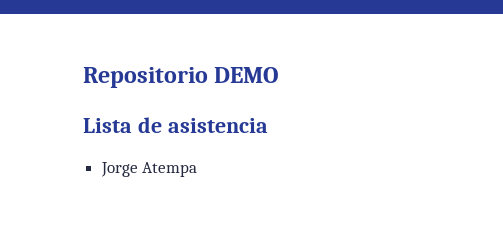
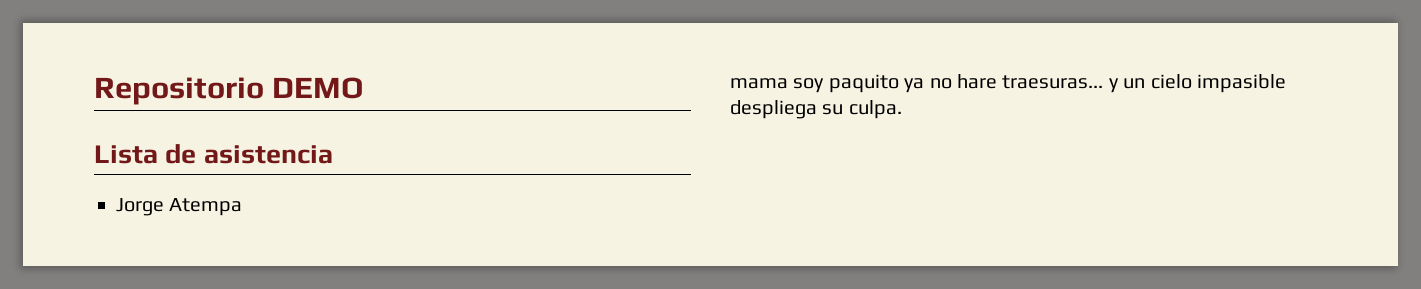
+ mama soy paquito ya no hare traesuras... y un cielo impasible despliega su culpa.

